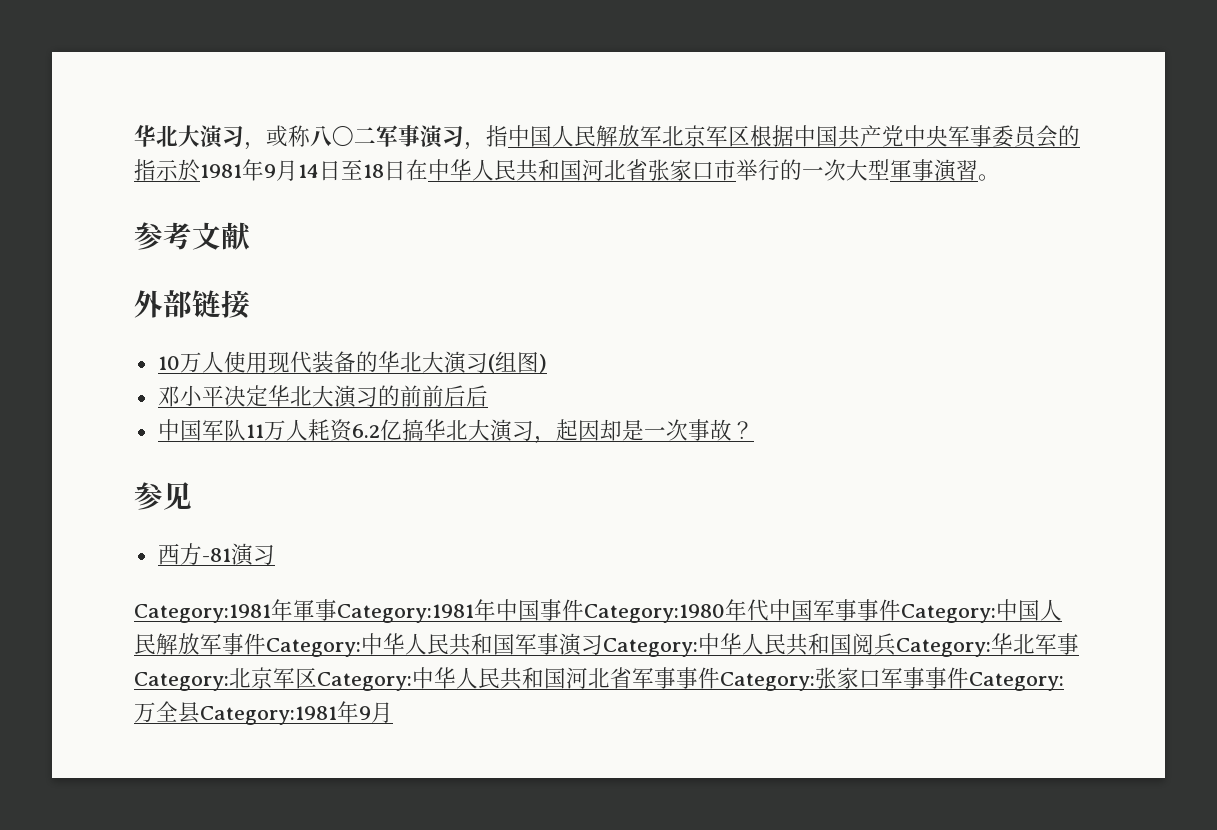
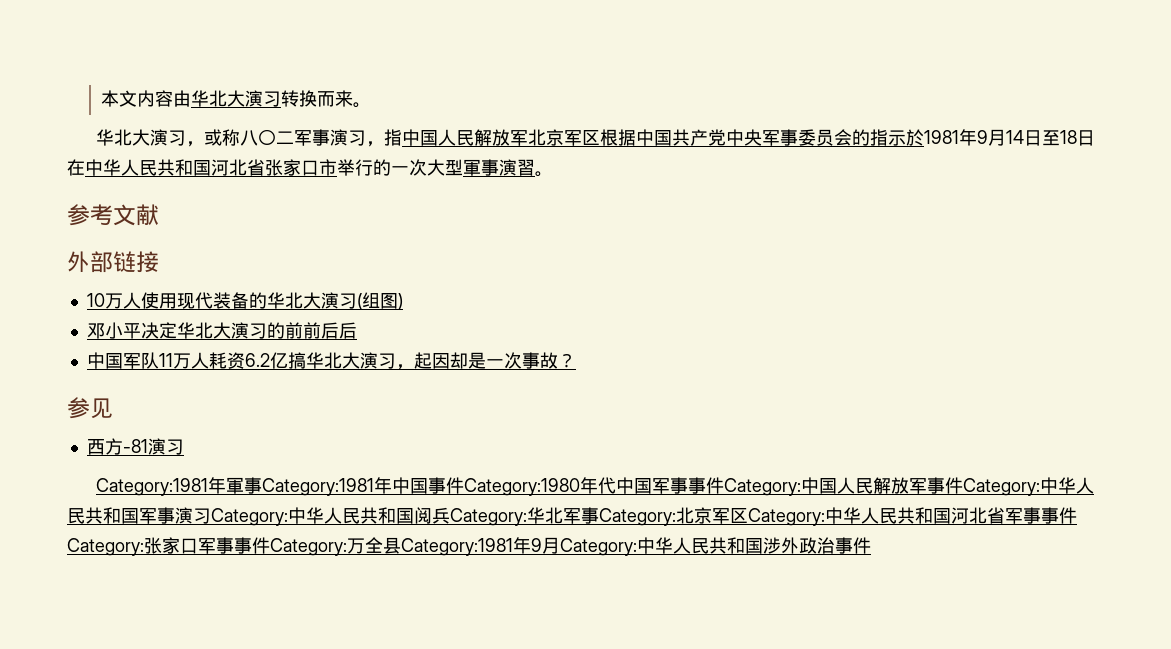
+ 本文内容由华北大演习转换而来。
- Category:1981年軍事Category:1981年中国事件Category:1980年代中国军事事件Category:中国人民解放军事件Category:中华人民共和国军事演习Category:中华人民共和国阅兵Category:华北军事Category:北京军区Category:中华人民共和国河北省军事事件Category:张家口军事事件Category:万全县Category:1981年9月
+ Category:1981年軍事Category:1981年中国事件Category:1980年代中国军事事件Category:中国人民解放军事件Category:中华人民共和国军事演习Category:中华人民共和国阅兵Category:华北军事Category:北京军区Category:中华人民共和国河北省军事事件Category:张家口军事事件Category:万全县Category:1981年9月Category:中华人民共和国涉外政治事件

